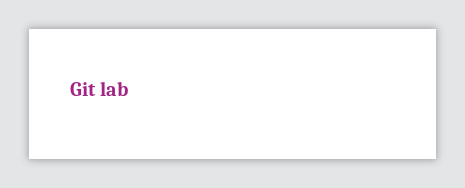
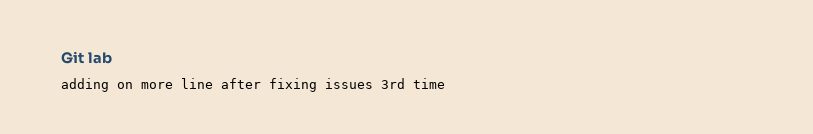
+ adding on more line after fixing issues 3rd time

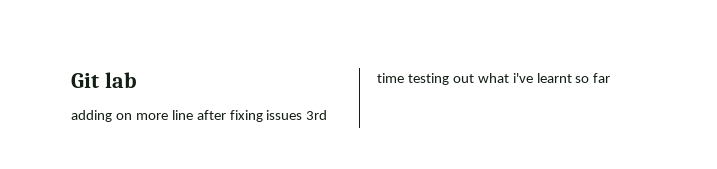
- adding on more line after fixing issues 3rd time
+ adding on more line after fixing issues 3rd time testing out what i've learnt so far

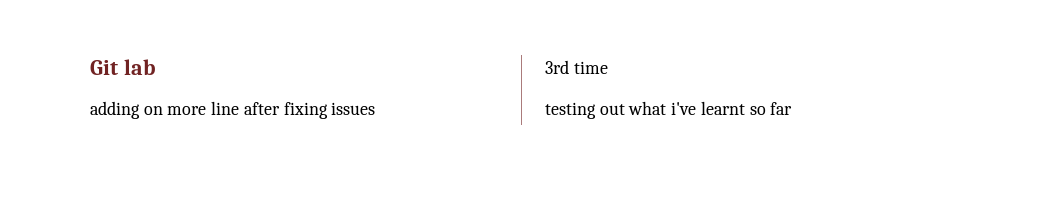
- adding on more line after fixing issues 3rd time testing out what i've learnt so far
+ adding on more line after fixing issues
+ 3rd time
+ testing out what i've learnt so far

